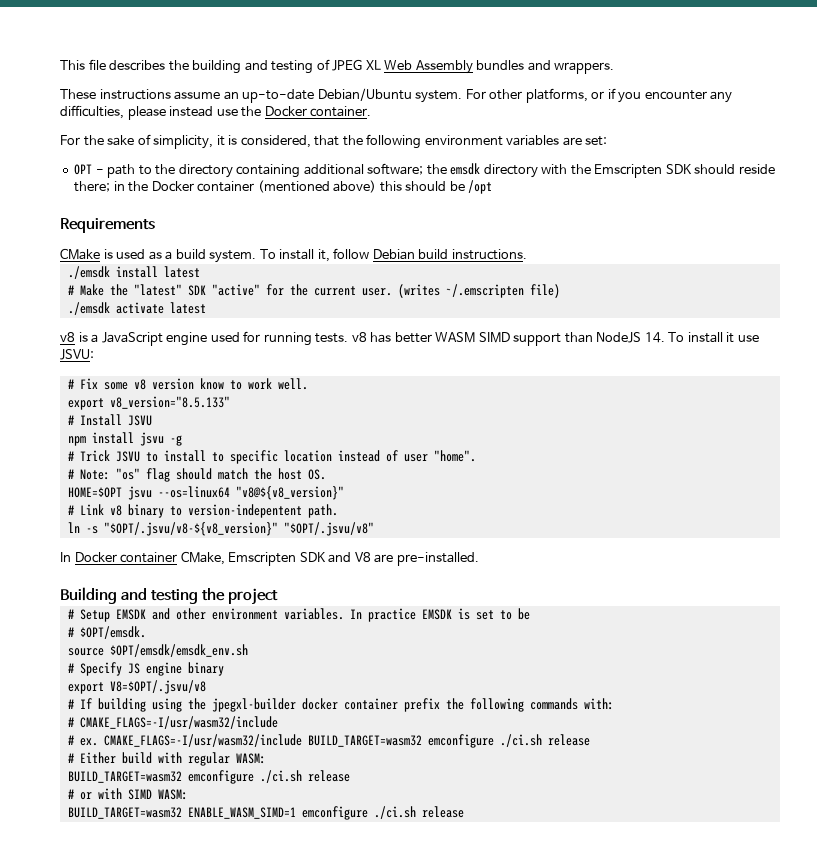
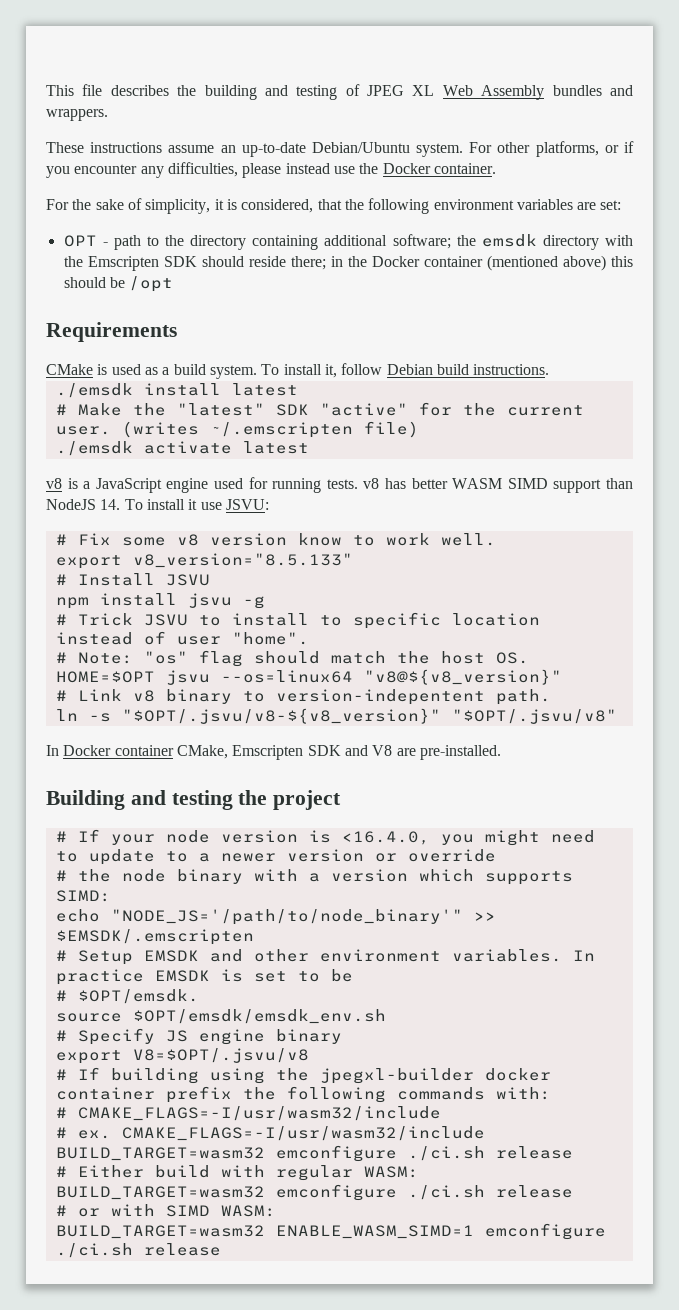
+ # If your node version is <16.4.0, you might need to update to a newer version or override
+ # the node binary with a version which supports SIMD:
+ echo "NODE_JS='/path/to/node_binary'" >> $EMSDK/.emscripten

